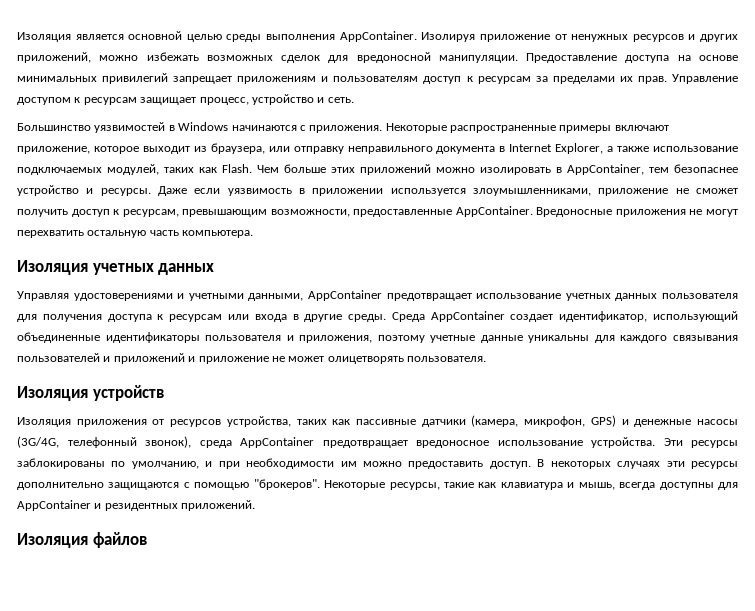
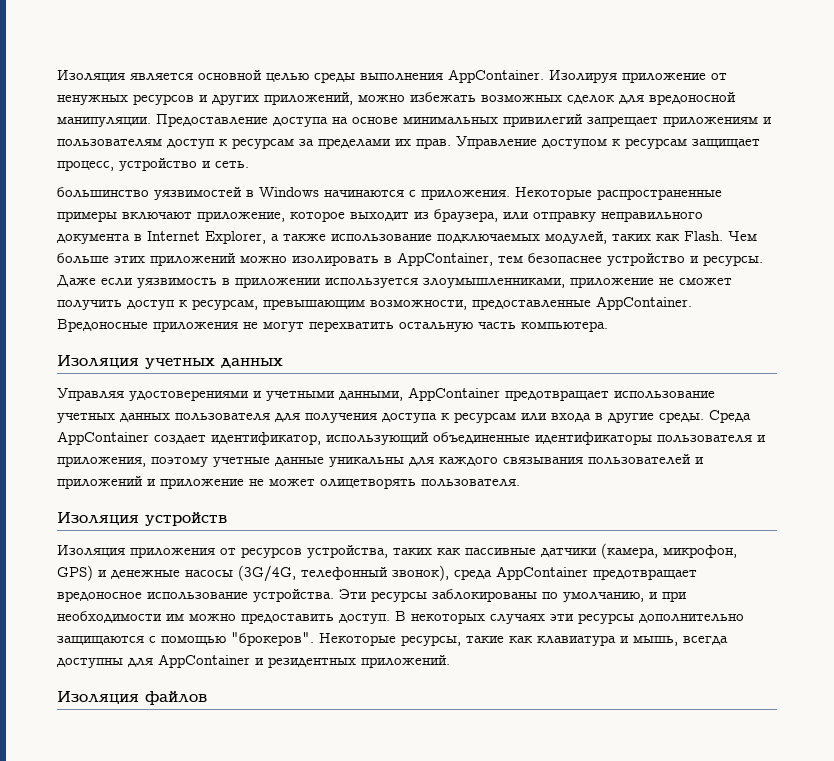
- Большинство уязвимостей в Windows начинаются с приложения.
+ большинство уязвимостей в Windows начинаются с приложения.

